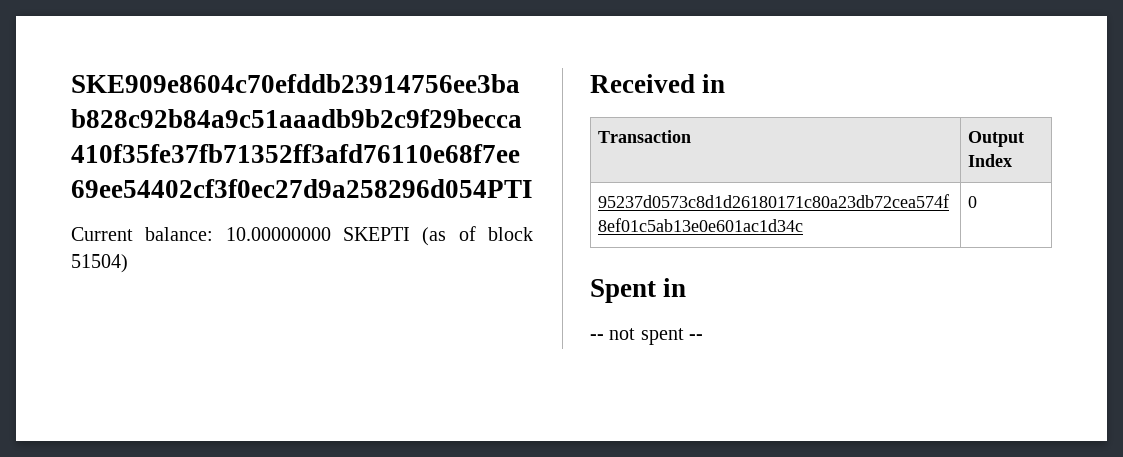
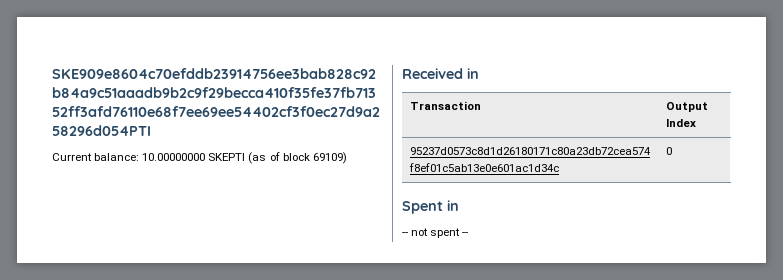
- Current balance: 10.00000000 SKEPTI (as of block 51504)
+ Current balance: 10.00000000 SKEPTI (as of block 69109)

